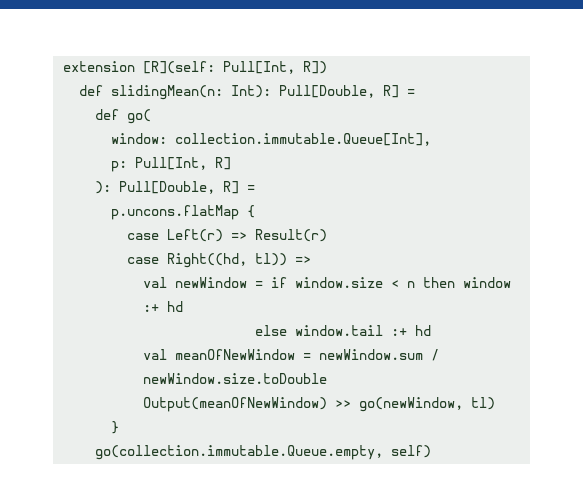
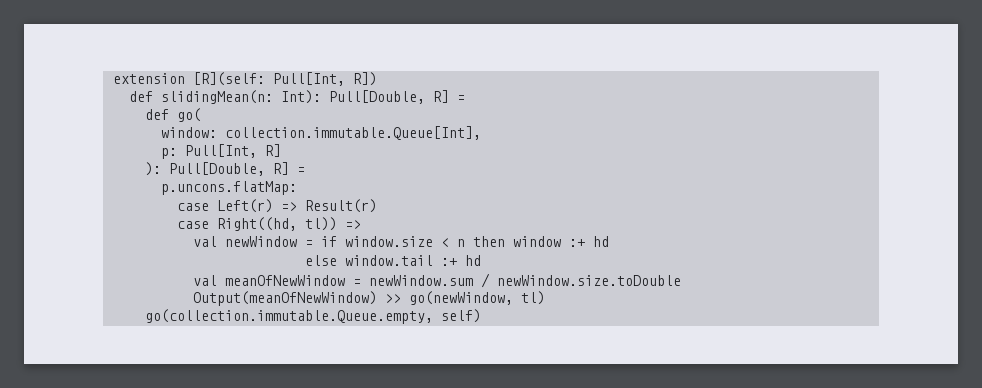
- p.uncons.flatMap {
+ p.uncons.flatMap:
- }

